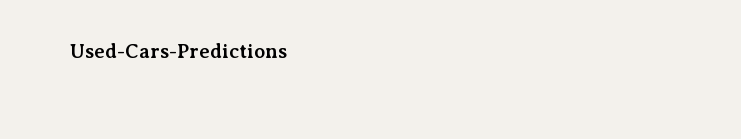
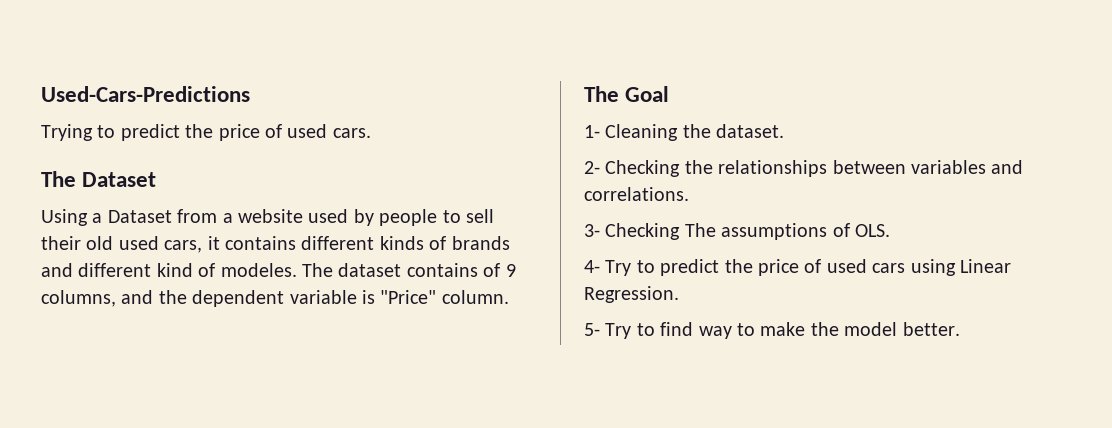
+ Trying to predict the price of used cars.
+ The Dataset
+ Using a Dataset from a website used by people to sell their old used cars, it contains different kinds of brands and different kind of modeles. The dataset contains of 9 columns, and the dependent variable is "Price" column.
+ The Goal
+ 1- Cleaning the dataset.
+ 2- Checking the relationships between variables and correlations.
+ 3- Checking The assumptions of OLS.
+ 4- Try to predict the price of used cars using Linear Regression.
+ 5- Try to find way to make the model better.

